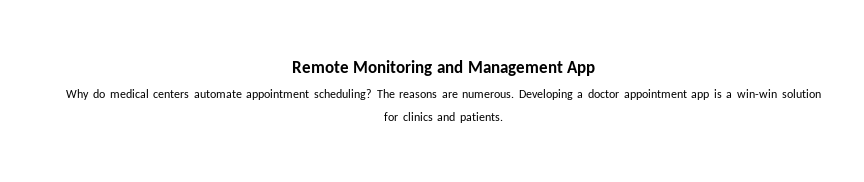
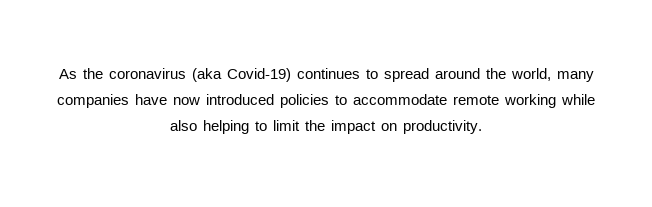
- Remote Monitoring and Management App
- Why do medical centers automate appointment scheduling? The reasons are numerous. Developing a doctor appointment app is a win-win solution for clinics and patients.
+ As the coronavirus (aka Covid-19) continues to spread around the world, many companies have now introduced policies to accommodate remote working while also helping to limit the impact on productivity.

